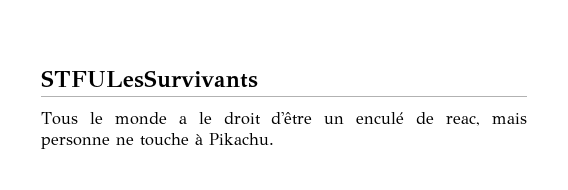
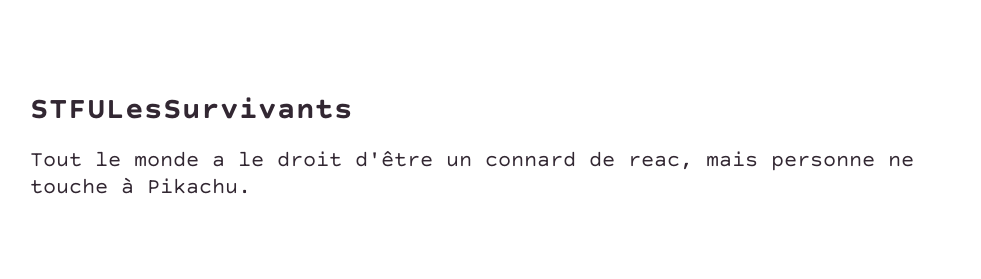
- Tous le monde a le droit d'être un enculé de reac, mais personne ne touche à Pikachu.
+ Tout le monde a le droit d'être un connard de reac, mais personne ne touche à Pikachu.

